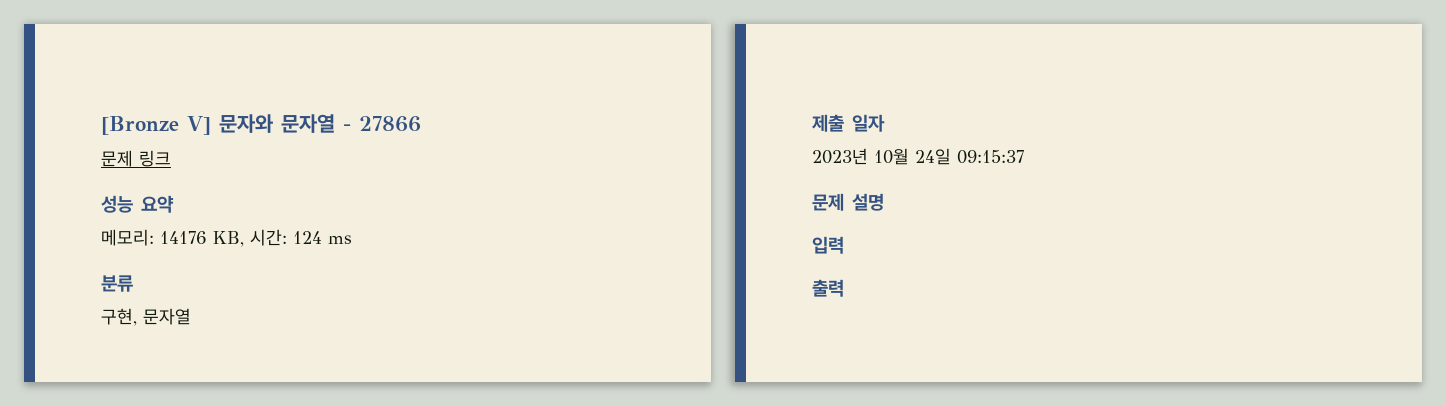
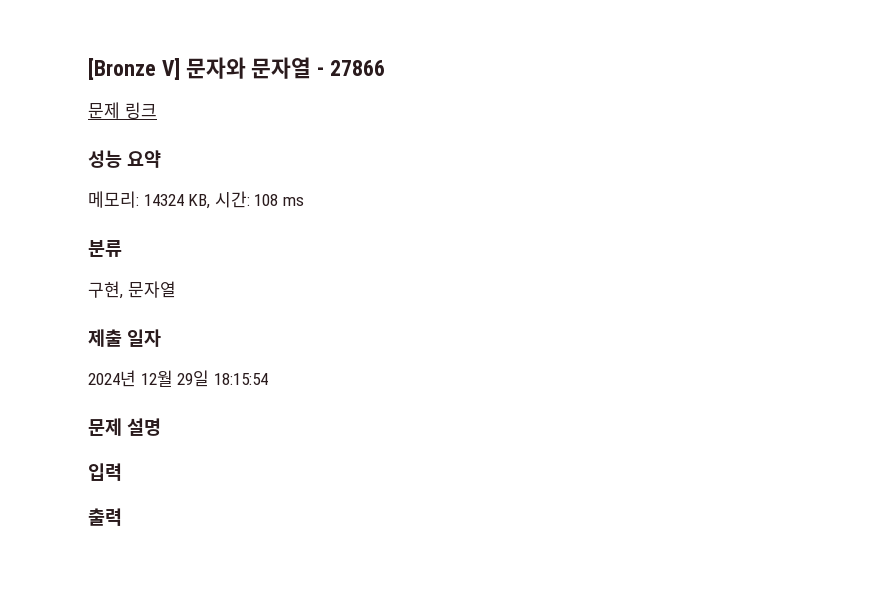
- 메모리: 14176 KB, 시간: 124 ms
+ 메모리: 14324 KB, 시간: 108 ms
- 2023년 10월 24일 09:15:37
+ 2024년 12월 29일 18:15:54

